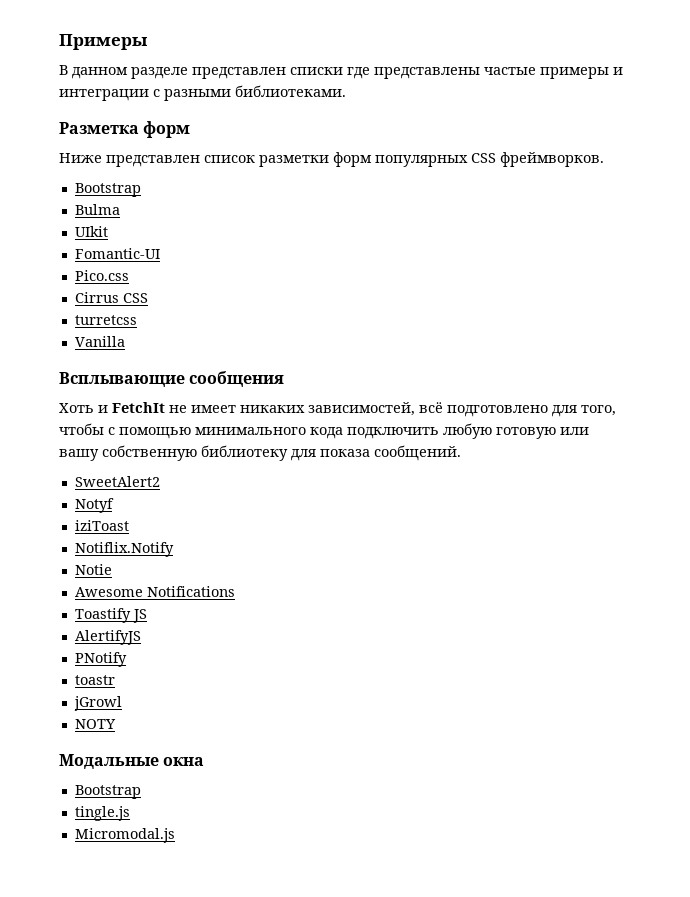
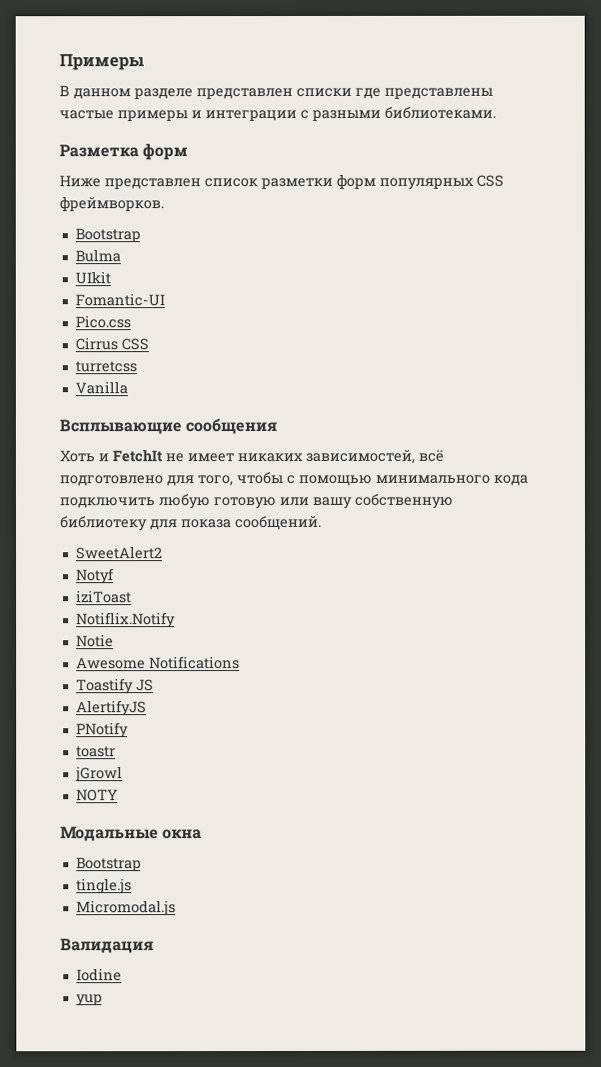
+ Валидация
+ Iodine
+ yup

